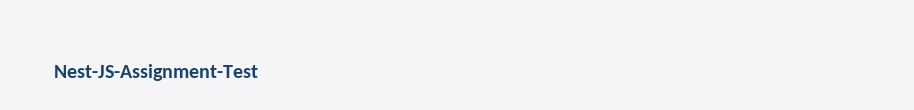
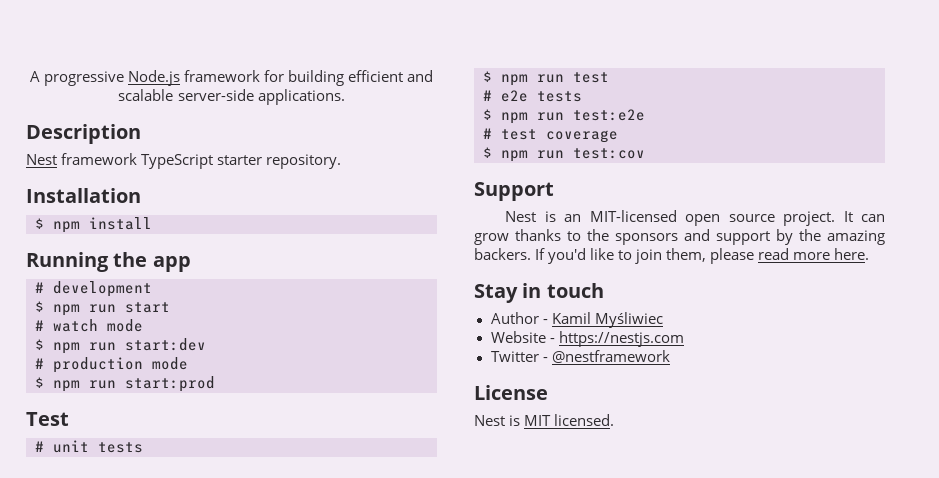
- Nest-JS-Assignment-Test
+ A progressive Node.js framework for building efficient and scalable server-side applications.
+ Description
+ Nest framework TypeScript starter repository.
+ Installation
+ $ npm install
+ Running the app
+ # development
+ $ npm run start
+ # watch mode
+ $ npm run start:dev
+ # production mode
+ $ npm run start:prod
+ Test
+ # unit tests
+ $ npm run test
+ # e2e tests
+ $ npm run test:e2e
+ # test coverage
+ $ npm run test:cov
+ Support
+ Nest is an MIT-licensed open source project. It can grow thanks to the sponsors and support by the amazing backers. If you'd like to join them, please read more here.
+ Stay in touch
+ Author - Kamil Myśliwiec
+ Website - https://nestjs.com
+ Twitter - @nestframework
+ License
+ Nest is MIT licensed.

